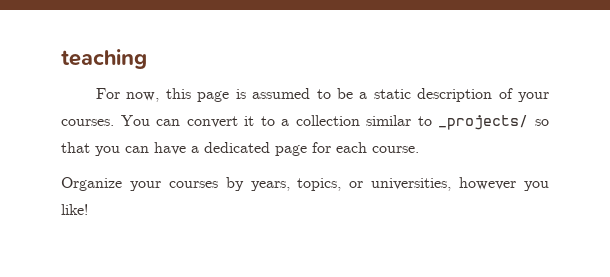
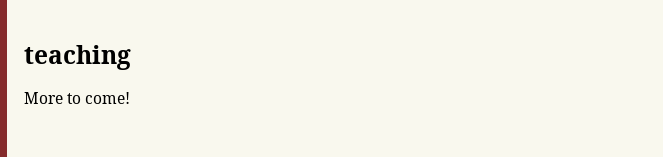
- For now, this page is assumed to be a static description of your courses. You can convert it to a collection similar to _projects/ so that you can have a dedicated page for each course.
- Organize your courses by years, topics, or universities, however you like!
+ More to come!

